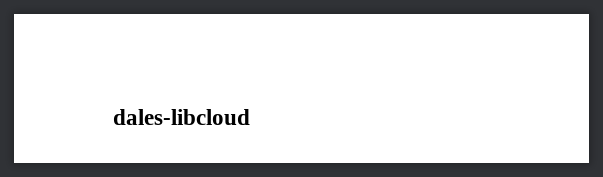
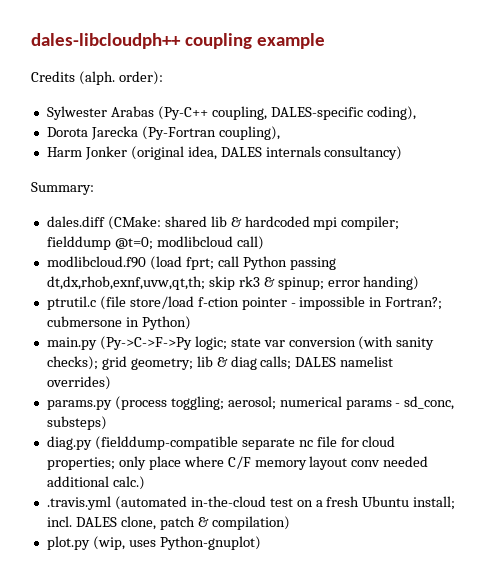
- dales-libcloud
+ dales-libcloudph++ coupling example
+ Credits (alph. order):
+ Sylwester Arabas (Py-C++ coupling, DALES-specific coding),
+ Dorota Jarecka (Py-Fortran coupling),
+ Harm Jonker (original idea, DALES internals consultancy)
+ Summary:
+ dales.diff (CMake: shared lib & hardcoded mpi compiler; fielddump @t=0; modlibcloud call)
+ modlibcloud.f90 (load fprt; call Python passing dt,dx,rhob,exnf,uvw,qt,th; skip rk3 & spinup; error handing)
+ ptrutil.c (file store/load f-ction pointer - impossible in Fortran?; cubmersone in Python)
+ main.py (Py->C->F->Py logic; state var conversion (with sanity checks); grid geometry; lib & diag calls; DALES namelist overrides)
+ params.py (process toggling; aerosol; numerical params - sd_conc, substeps)
+ diag.py (fielddump-compatible separate nc file for cloud properties; only place where C/F memory layout conv needed additional calc.)
+ .travis.yml (automated in-the-cloud test on a fresh Ubuntu install; incl. DALES clone, patch & compilation)
+ plot.py (wip, uses Python-gnuplot)

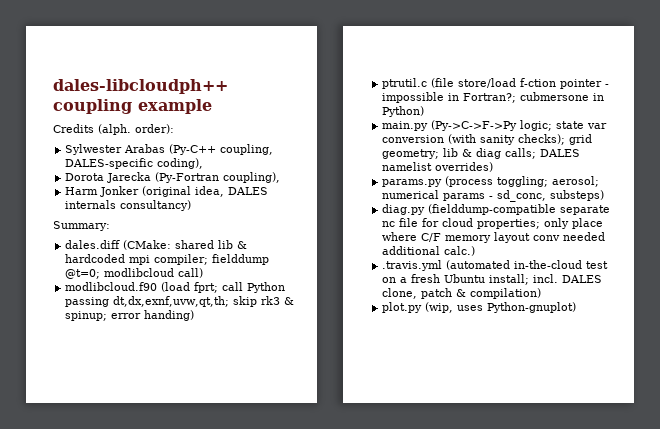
- modlibcloud.f90 (load fprt; call Python passing dt,dx,rhob,exnf,uvw,qt,th; skip rk3 & spinup; error handing)
+ modlibcloud.f90 (load fprt; call Python passing dt,dx,exnf,uvw,qt,th; skip rk3 & spinup; error handing)

